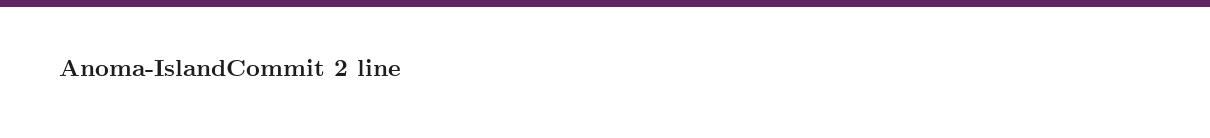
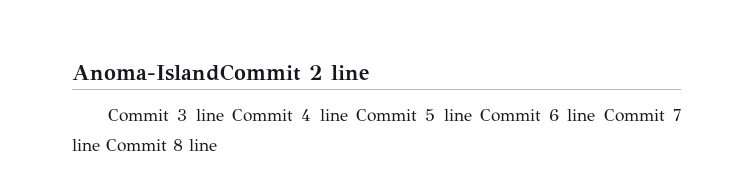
+ Commit 3 line Commit 4 line Commit 5 line Commit 6 line Commit 7 line Commit 8 line

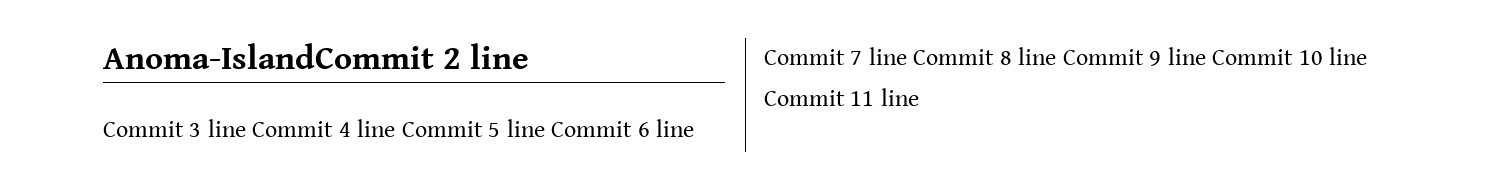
- Commit 3 line Commit 4 line Commit 5 line Commit 6 line Commit 7 line Commit 8 line
+ Commit 3 line Commit 4 line Commit 5 line Commit 6 line Commit 7 line Commit 8 line Commit 9 line Commit 10 line Commit 11 line

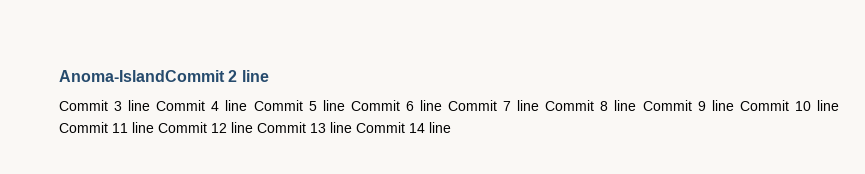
- Commit 3 line Commit 4 line Commit 5 line Commit 6 line Commit 7 line Commit 8 line Commit 9 line Commit 10 line Commit 11 line
+ Commit 3 line Commit 4 line Commit 5 line Commit 6 line Commit 7 line Commit 8 line Commit 9 line Commit 10 line Commit 11 line Commit 12 line Commit 13 line Commit 14 line

